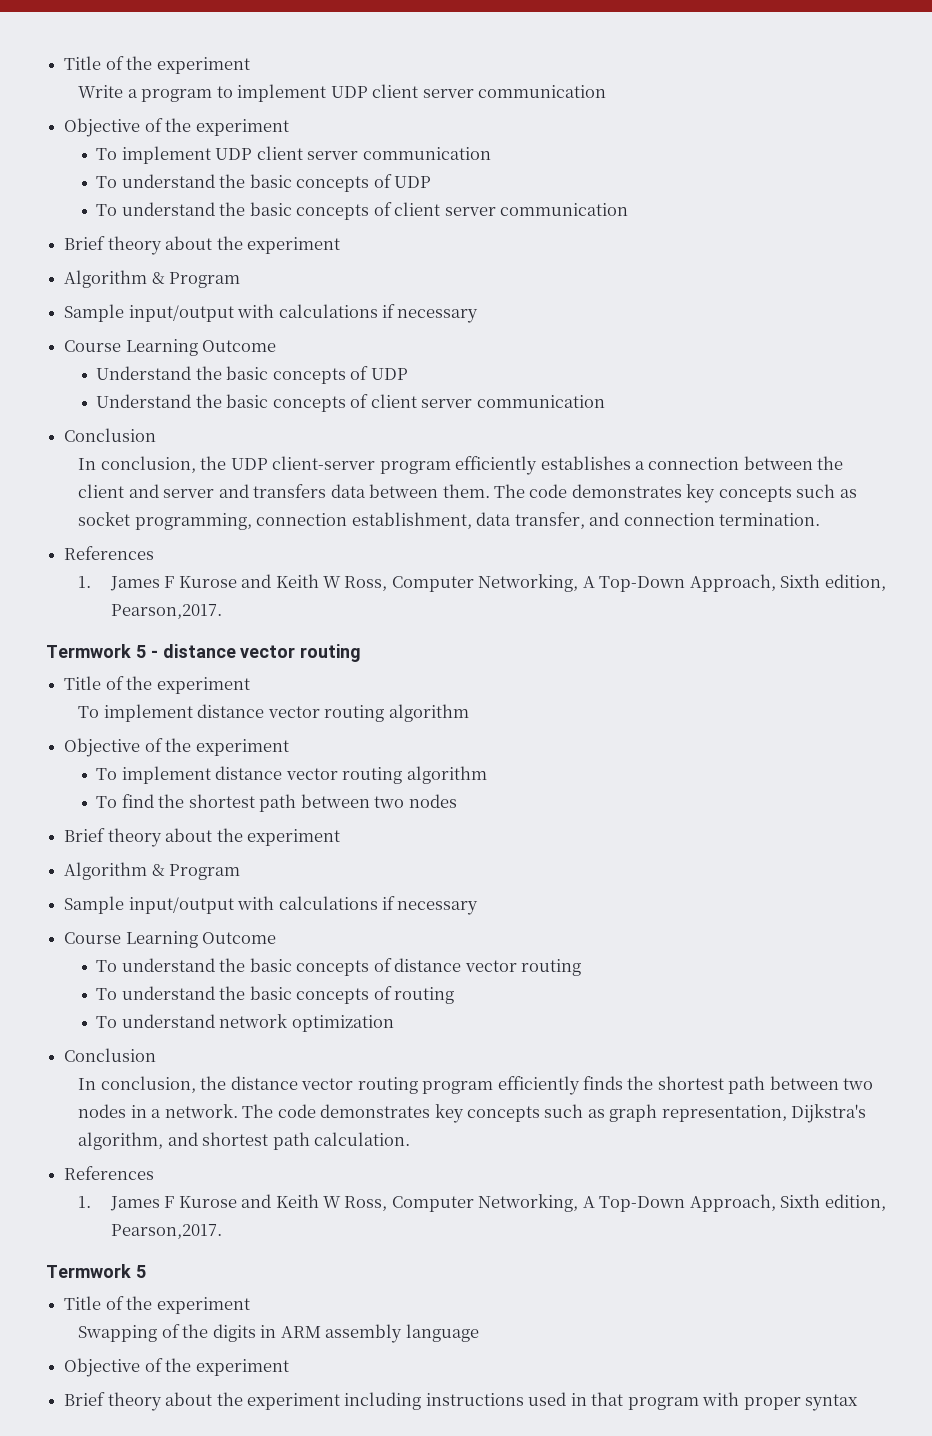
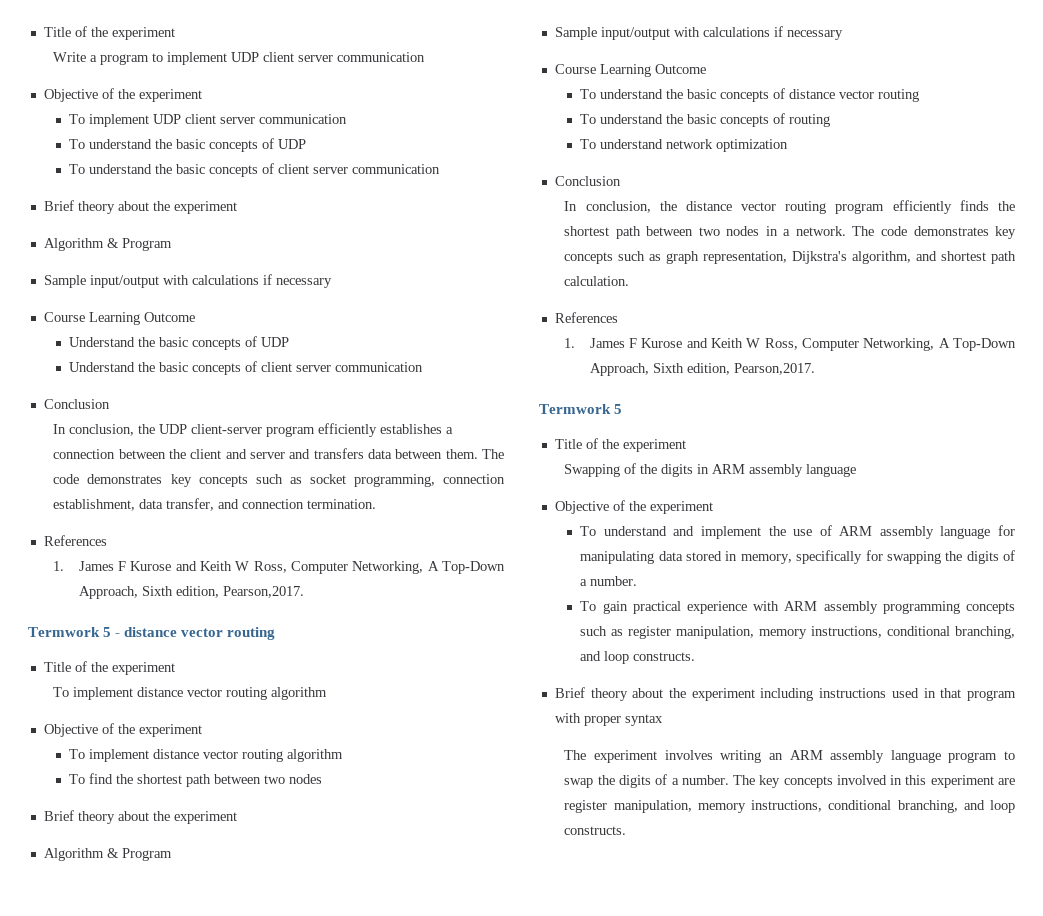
+ To understand and implement the use of ARM assembly language for manipulating data stored in memory, specifically for swapping the digits of a number.
+ To gain practical experience with ARM assembly programming concepts such as register manipulation, memory instructions, conditional branching, and loop constructs.
+ The experiment involves writing an ARM assembly language program to swap the digits of a number. The key concepts involved in this experiment are register manipulation, memory instructions, conditional branching, and loop constructs.

